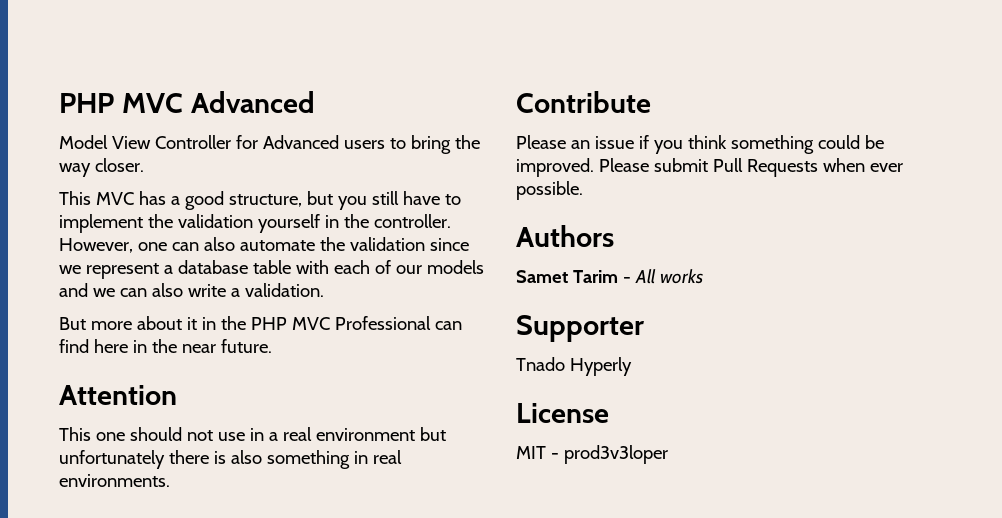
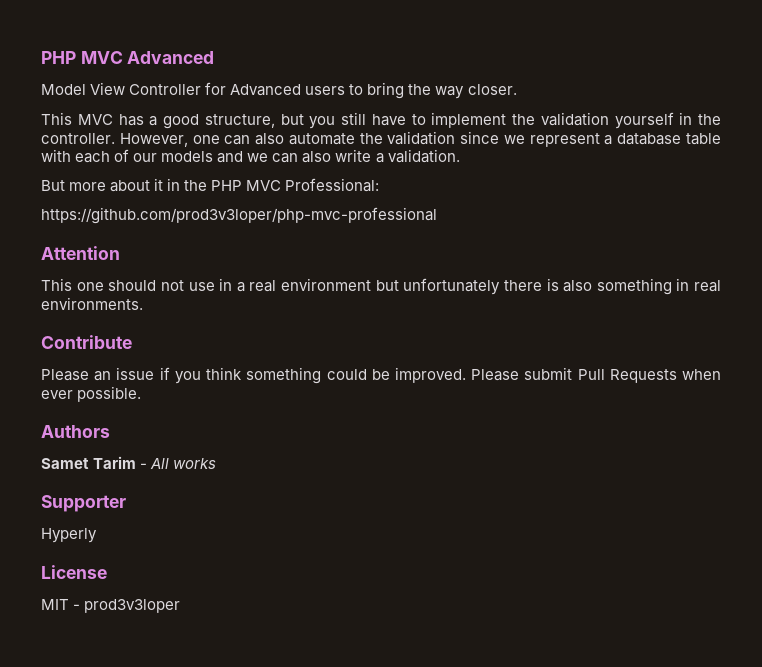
- But more about it in the PHP MVC Professional can find here in the near future.
+ But more about it in the PHP MVC Professional:
+ https://github.com/prod3v3loper/php-mvc-professional
- Tnado Hyperly
+ Hyperly

